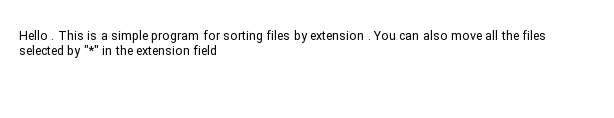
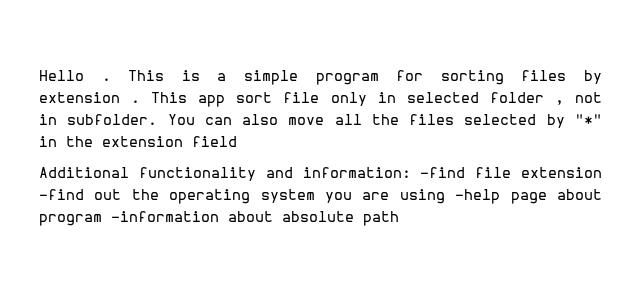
+ This app sort file only in selected folder , not in subfolder.
+ Additional functionality and information: -find file extension -find out the operating system you are using -help page about program -information about absolute path

